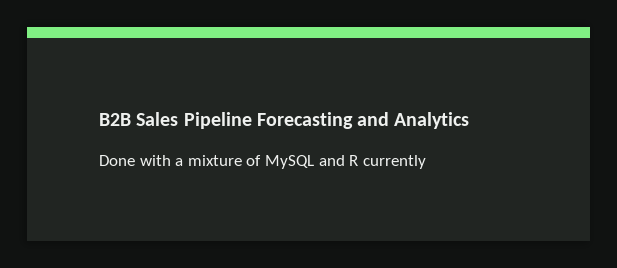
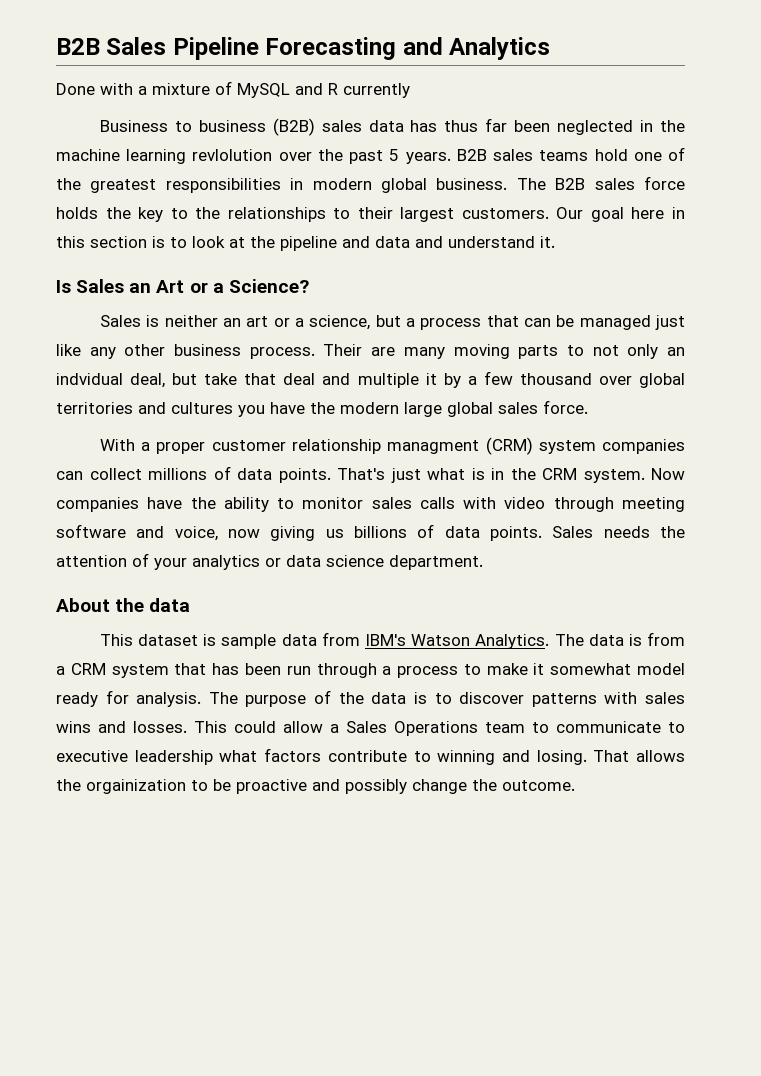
+ Business to business (B2B) sales data has thus far been neglected in the machine learning revlolution over the past 5 years. B2B sales teams hold one of the greatest responsibilities in modern global business. The B2B sales force holds the key to the relationships to their largest customers. Our goal here in this section is to look at the pipeline and data and understand it.
+ Is Sales an Art or a Science?
+ Sales is neither an art or a science, but a process that can be managed just like any other business process. Their are many moving parts to not only an indvidual deal, but take that deal and multiple it by a few thousand over global territories and cultures you have the modern large global sales force.
+ With a proper customer relationship managment (CRM) system companies can collect millions of data points. That's just what is in the CRM system. Now companies have the ability to monitor sales calls with video through meeting software and voice, now giving us billions of data points. Sales needs the attention of your analytics or data science department.
+ About the data
+ This dataset is sample data from IBM's Watson Analytics. The data is from a CRM system that has been run through a process to make it somewhat model ready for analysis. The purpose of the data is to discover patterns with sales wins and losses. This could allow a Sales Operations team to communicate to executive leadership what factors contribute to winning and losing. That allows the orgainization to be proactive and possibly change the outcome.

